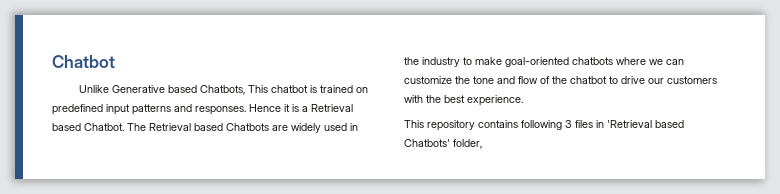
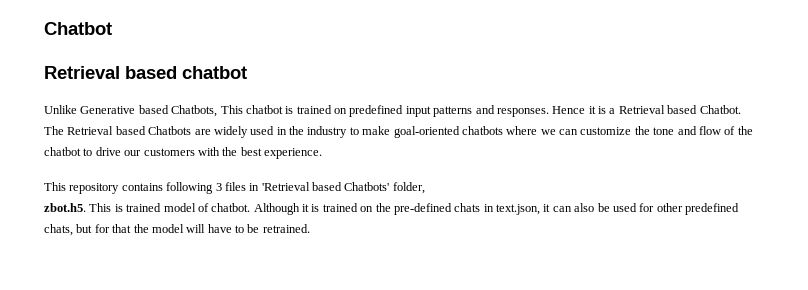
+ Retrieval based chatbot
+ zbot.h5. This is trained model of chatbot. Although it is trained on the pre-defined chats in text.json, it can also be used for other predefined chats, but for that the model will have to be retrained.

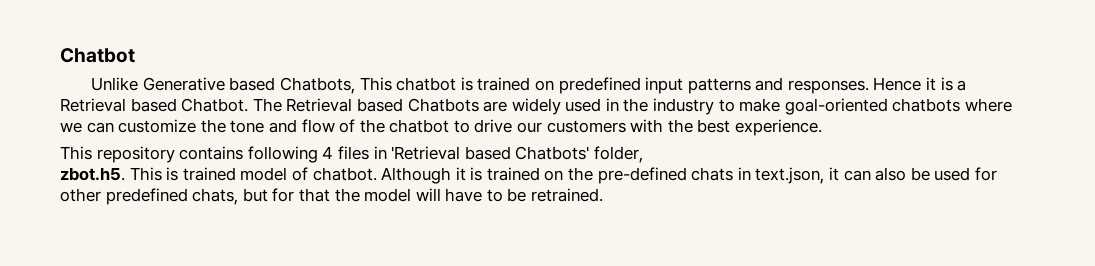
- Retrieval based chatbot
- This repository contains following 3 files in 'Retrieval based Chatbots' folder,
+ This repository contains following 4 files in 'Retrieval based Chatbots' folder,

